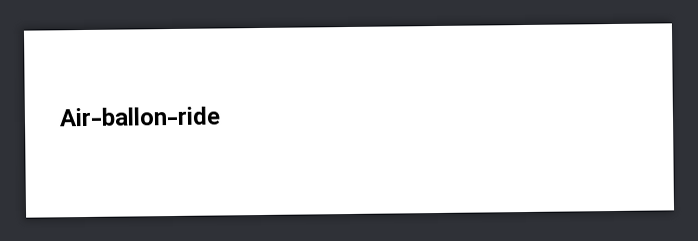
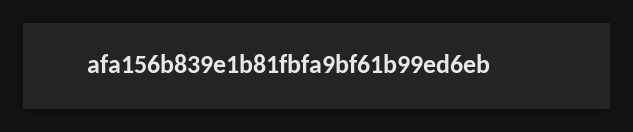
- Air-ballon-ride
+ afa156b839e1b81fbfa9bf61b99ed6eb

